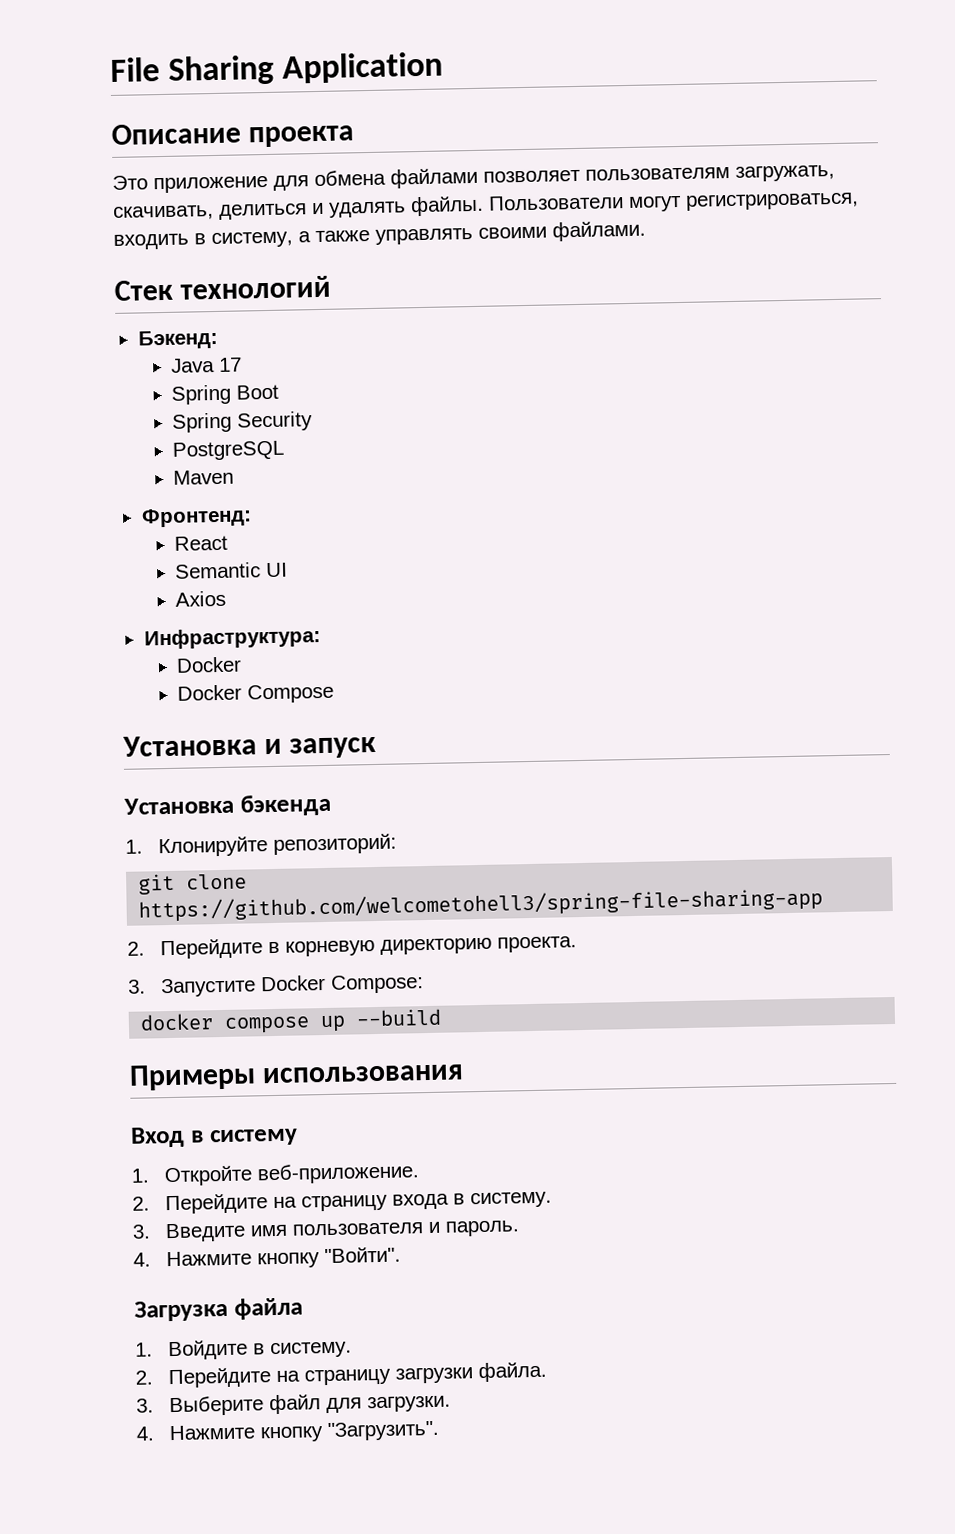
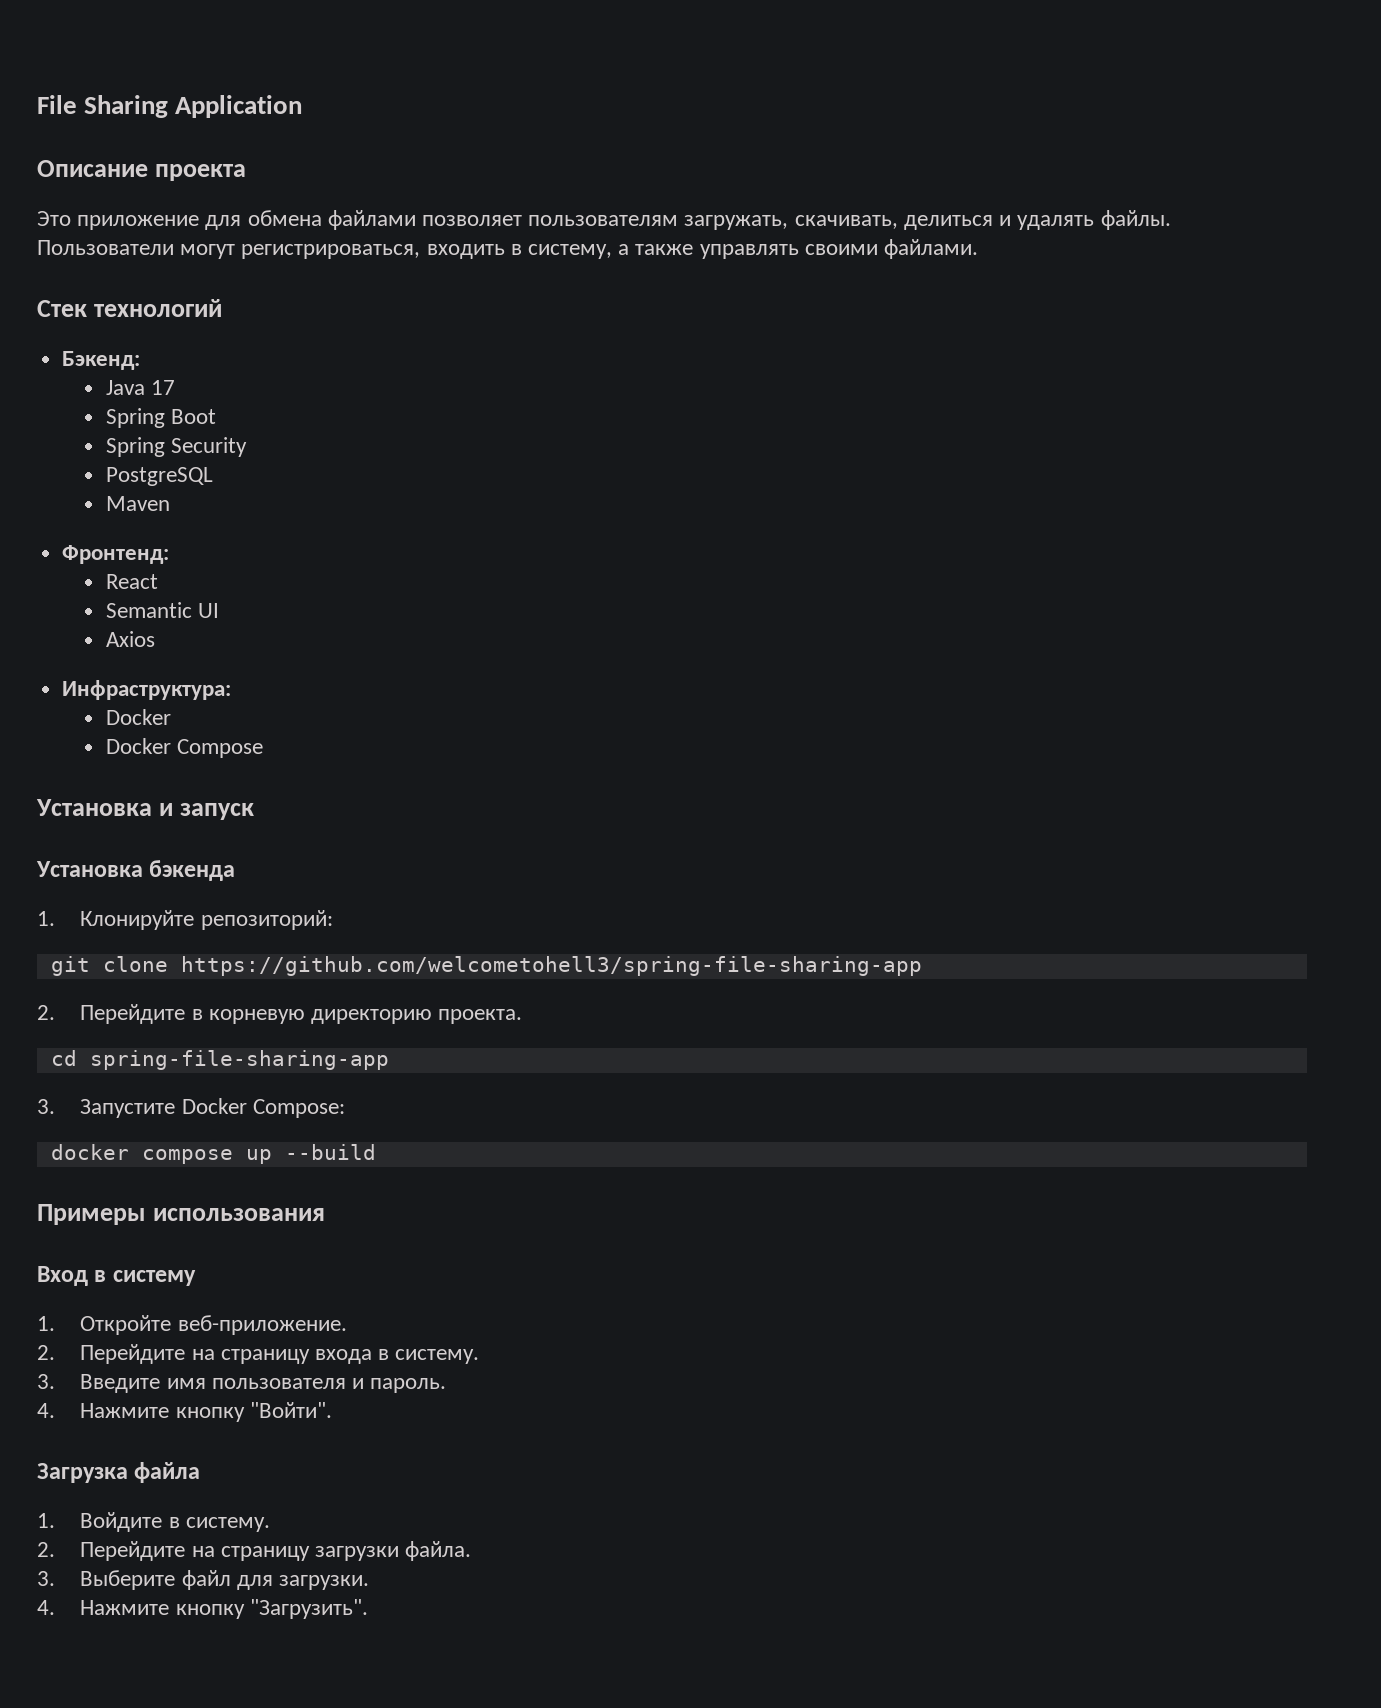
+ cd spring-file-sharing-app

